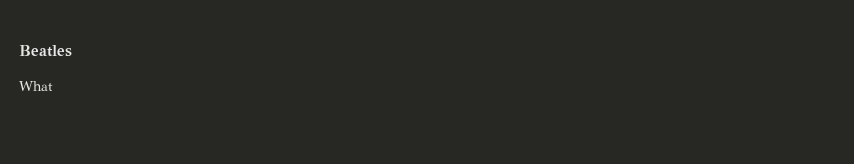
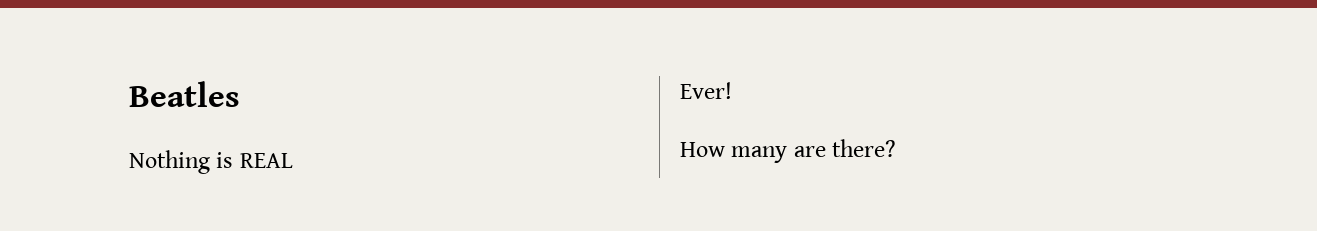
- What
+ Nothing is REAL
+ Ever!
+ How many are there?

